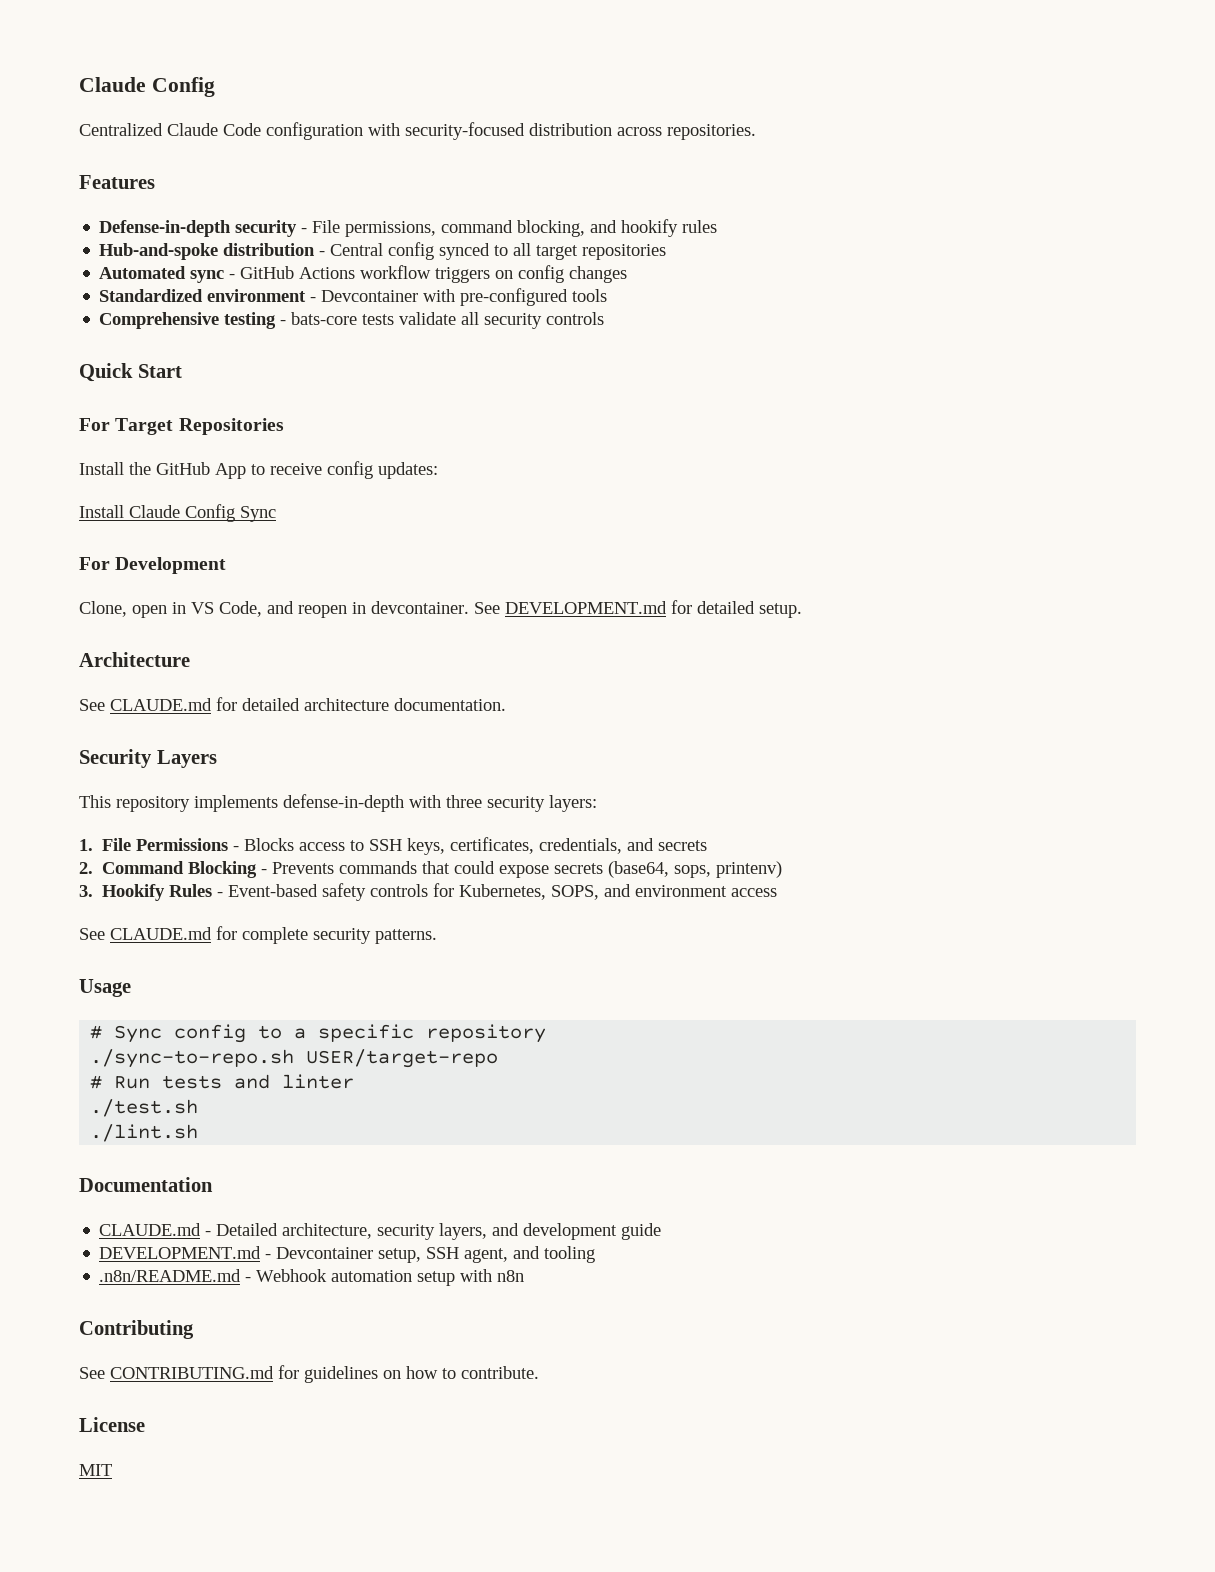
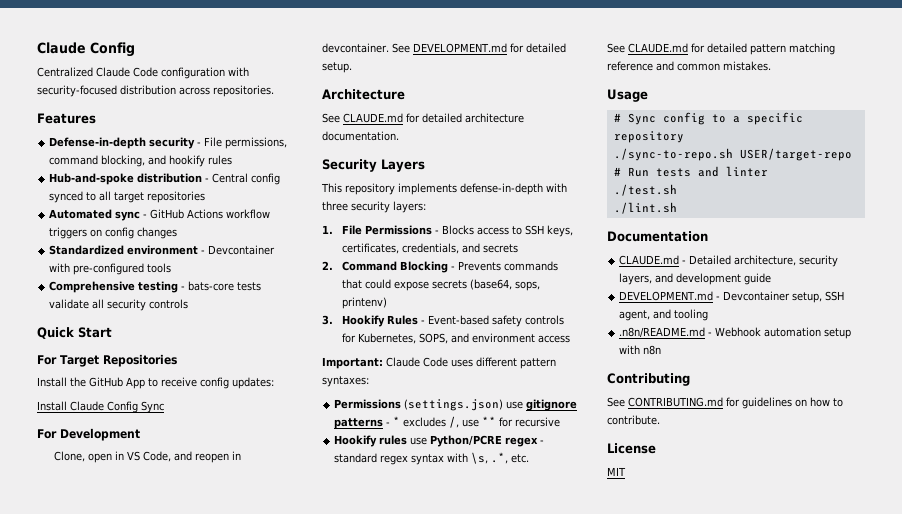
- See CLAUDE.md for complete security patterns.
+ Important: Claude Code uses different pattern syntaxes:
+ Permissions (settings.json) use gitignore patterns - * excludes /, use ** for recursive
+ Hookify rules use Python/PCRE regex - standard regex syntax with \s, .*, etc.
+ See CLAUDE.md for detailed pattern matching reference and common mistakes.

